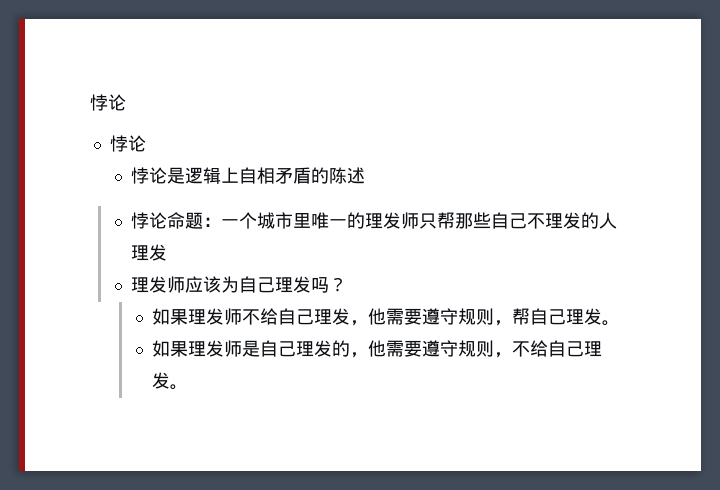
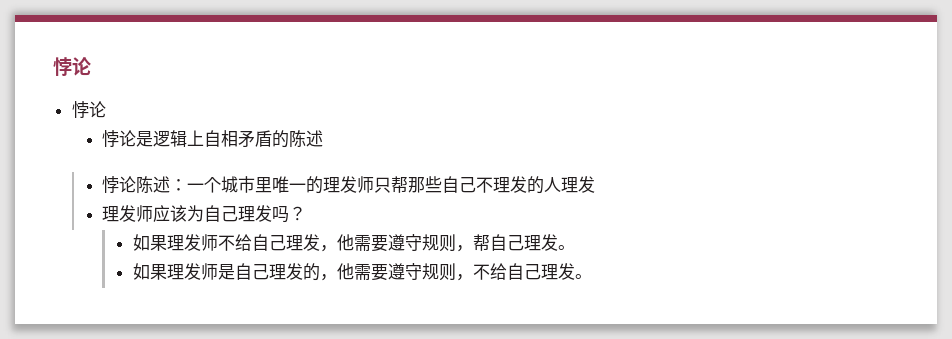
- 悖论命题：一个城市里唯一的理发师只帮那些自己不理发的人理发
+ 悖论陈述：一个城市里唯一的理发师只帮那些自己不理发的人理发

